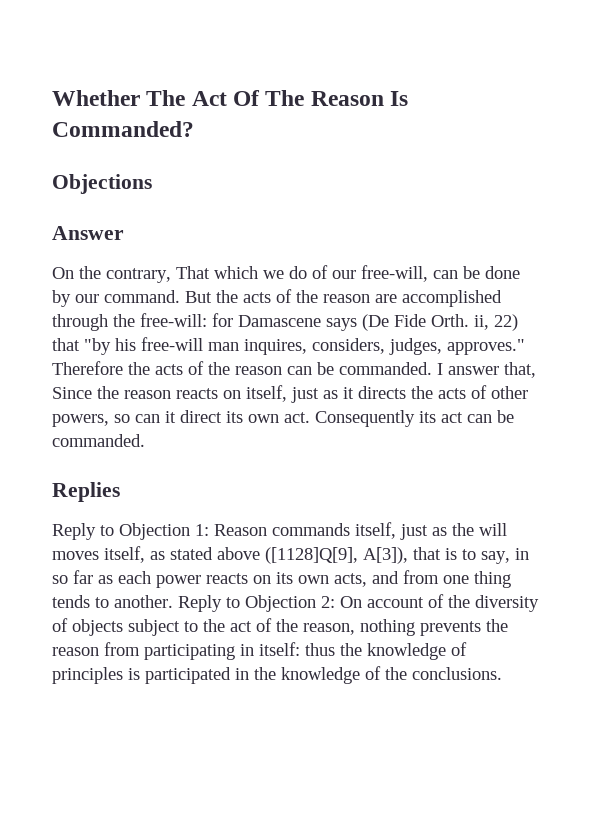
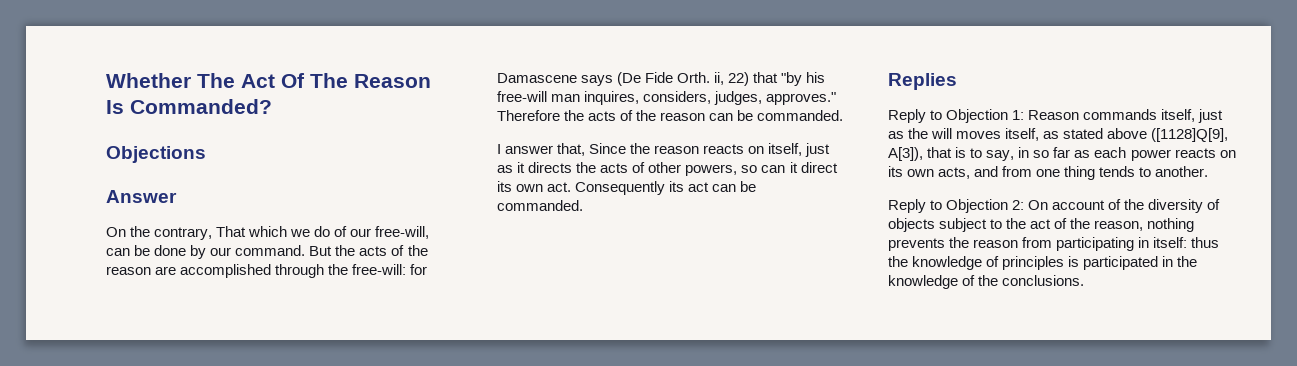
- Therefore the acts of the reason can be commanded. I answer that, Since the reason reacts on itself, just as it directs the acts of other powers, so can it direct its own act.
+ Therefore the acts of the reason can be commanded.
+ I answer that, Since the reason reacts on itself, just as it directs the acts of other powers, so can it direct its own act.
- Reason commands itself, just as the will moves itself, as stated above ([1128]Q[9], A[3]), that is to say, in so far as each power reacts on its own acts, and from one thing tends to another. Reply to Objection 2:
+ Reason commands itself, just as the will moves itself, as stated above ([1128]Q[9], A[3]), that is to say, in so far as each power reacts on its own acts, and from one thing tends to another.
+ Reply to Objection 2:

